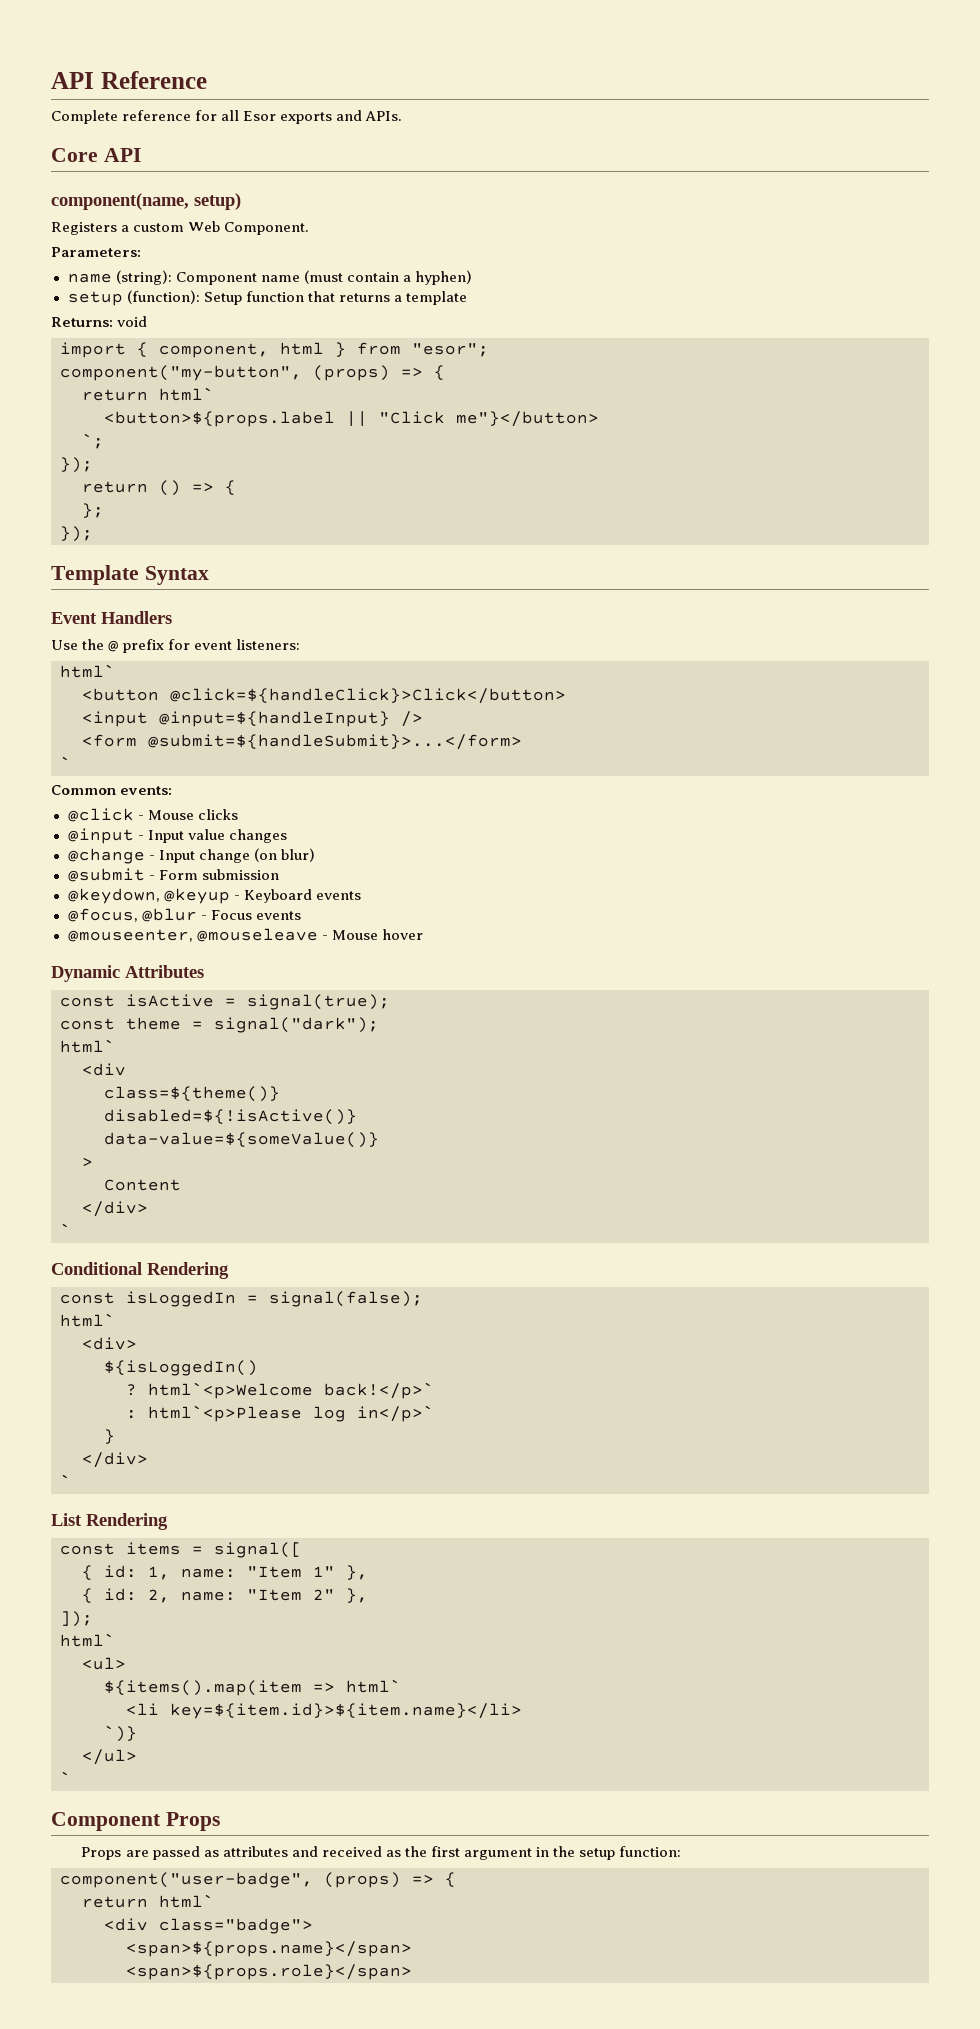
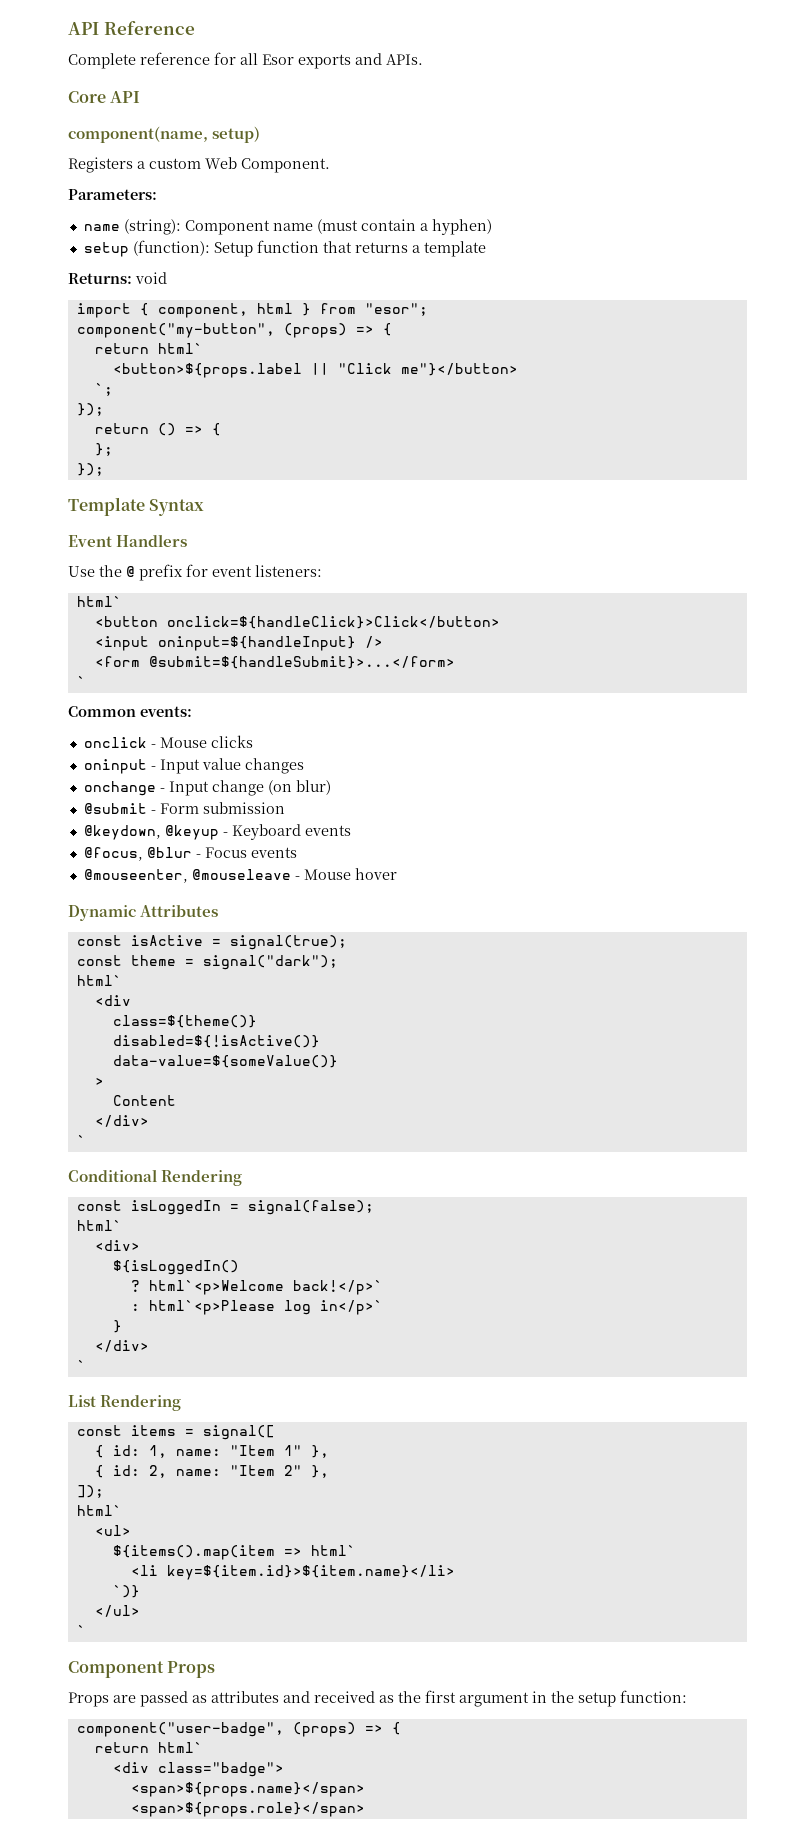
- <button @click=${handleClick}>Click</button>
+ <button onclick=${handleClick}>Click</button>
- <input @input=${handleInput} />
+ <input oninput=${handleInput} />
- @click - Mouse clicks
+ onclick - Mouse clicks
- @input - Input value changes
+ oninput - Input value changes
- @change - Input change (on blur)
+ onchange - Input change (on blur)

